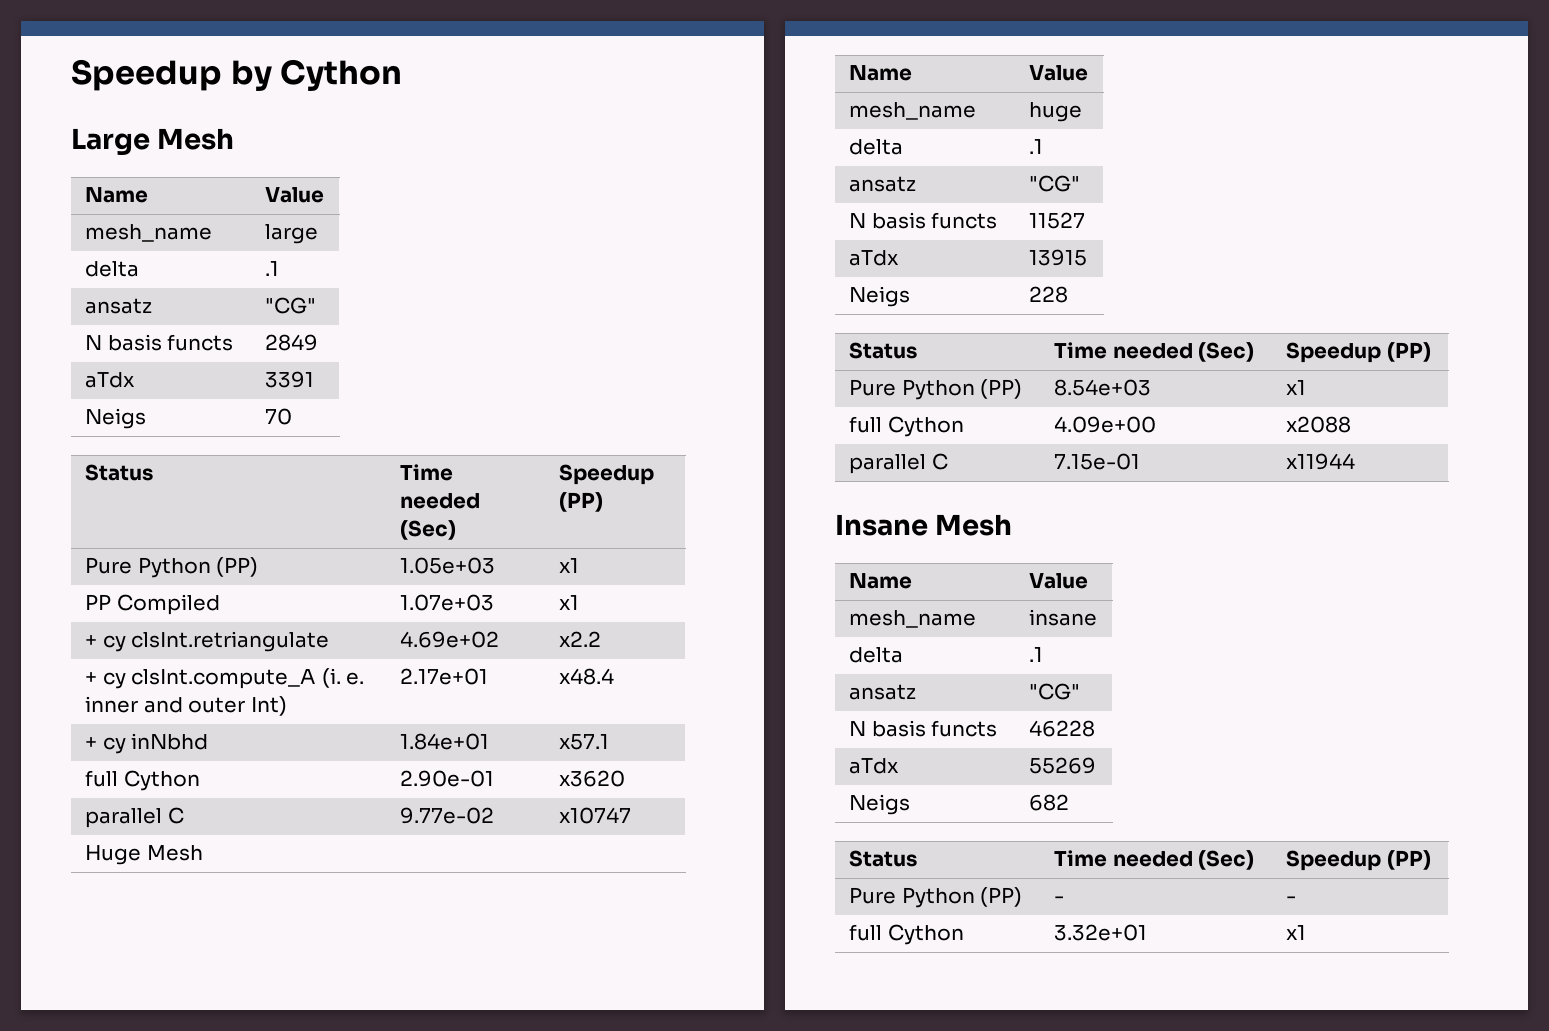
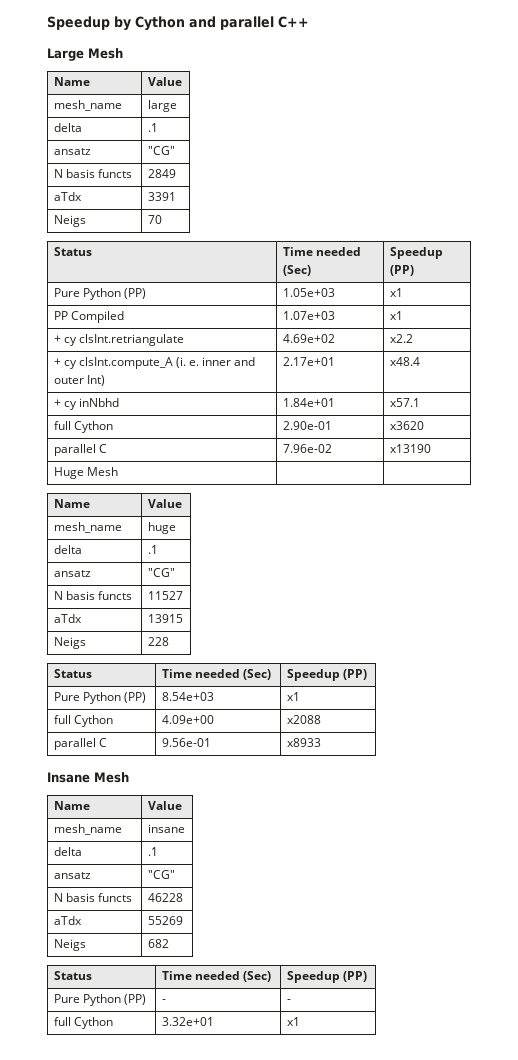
- Speedup by Cython
+ Speedup by Cython and parallel C++
- parallel C | 9.77e-02 | x10747
+ parallel C | 7.96e-02 | x13190
- parallel C | 7.15e-01 | x11944
+ parallel C | 9.56e-01 | x8933

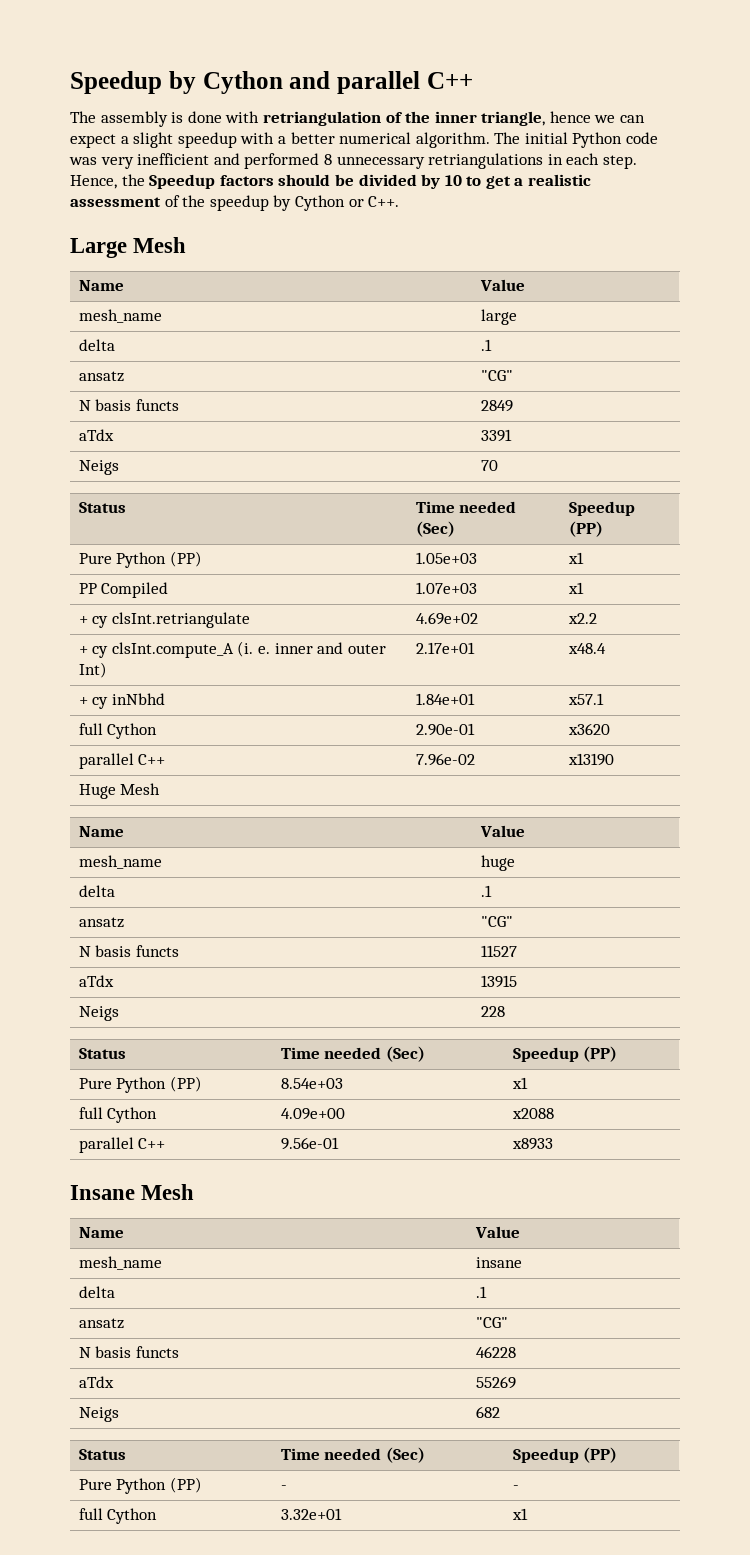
+ The assembly is done with retriangulation of the inner triangle, hence we can expect a slight speedup with a better numerical algorithm. The initial Python code was very inefficient and performed 8 unnecessary retriangulations in each step. Hence, the Speedup factors should be divided by 10 to get a realistic assessment of the speedup by Cython or C++.
- parallel C | 7.96e-02 | x13190
+ parallel C++ | 7.96e-02 | x13190
- parallel C | 9.56e-01 | x8933
+ parallel C++ | 9.56e-01 | x8933

